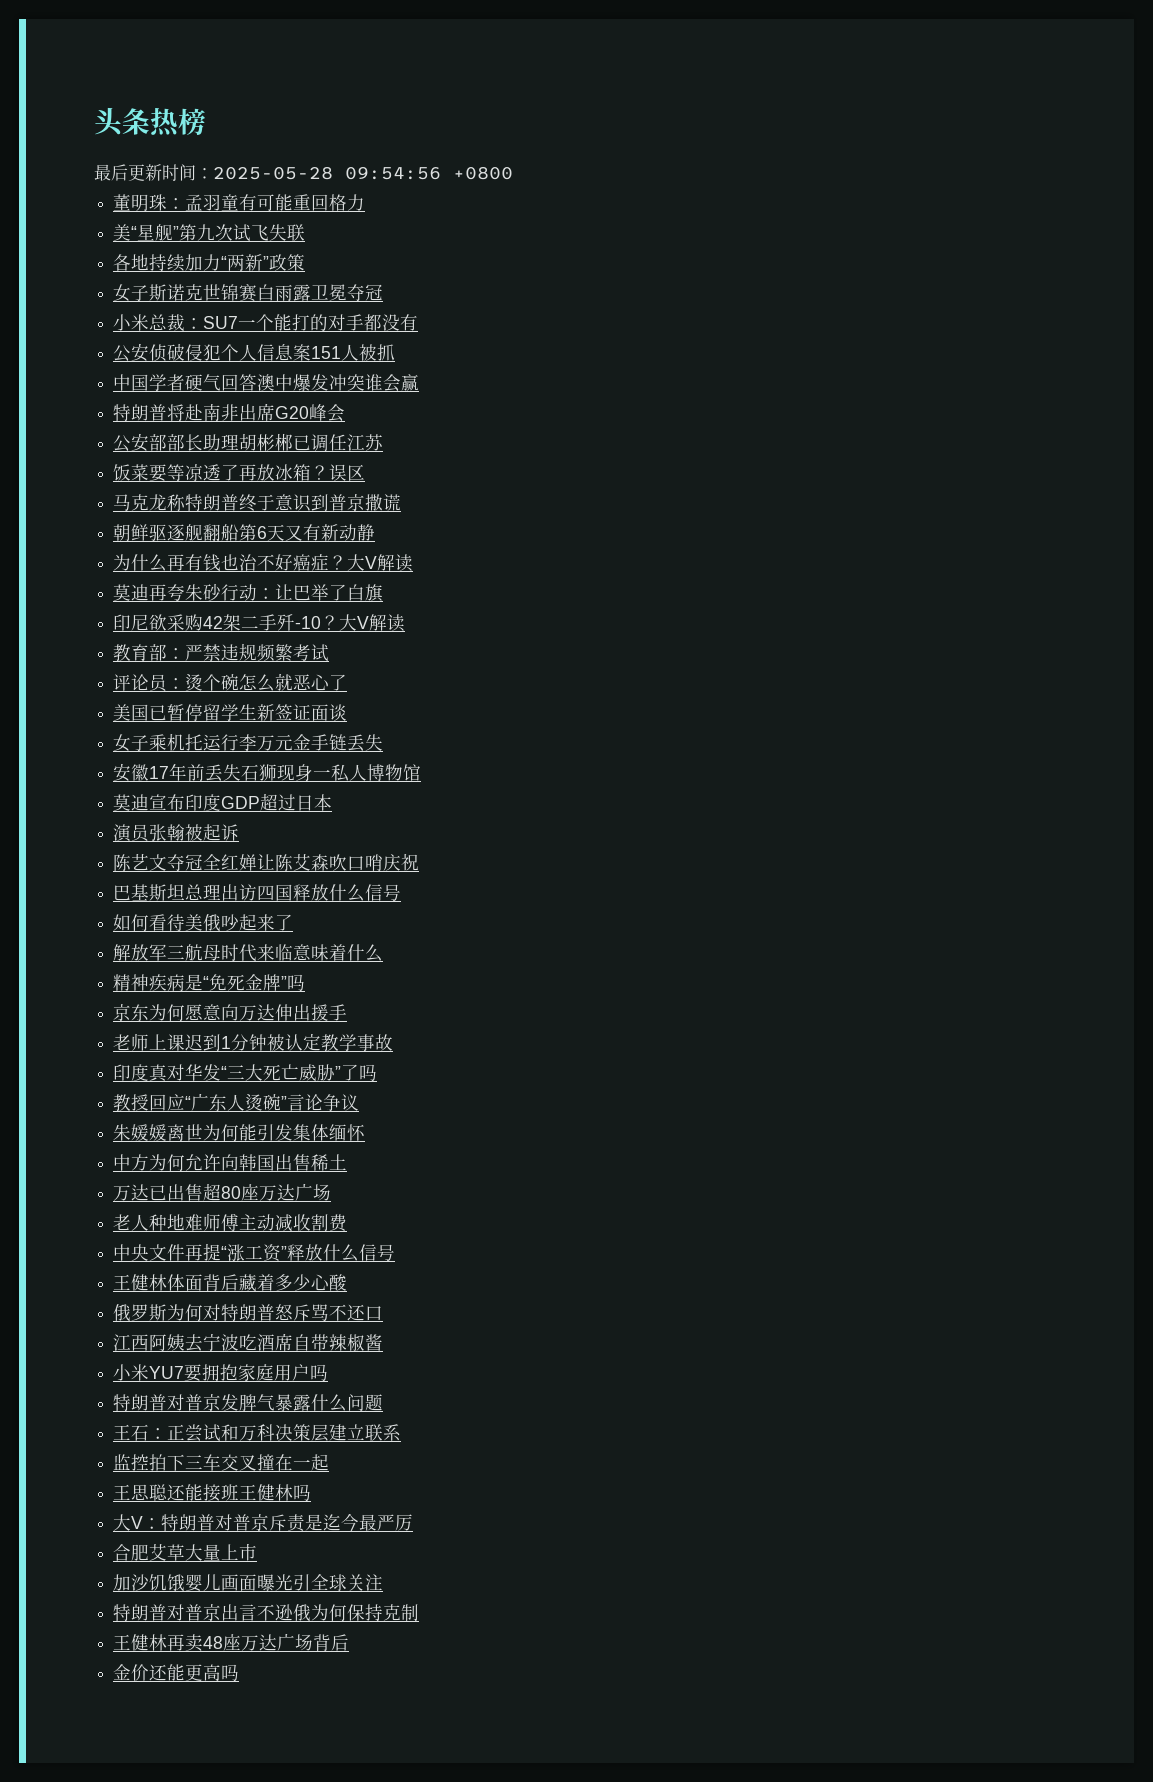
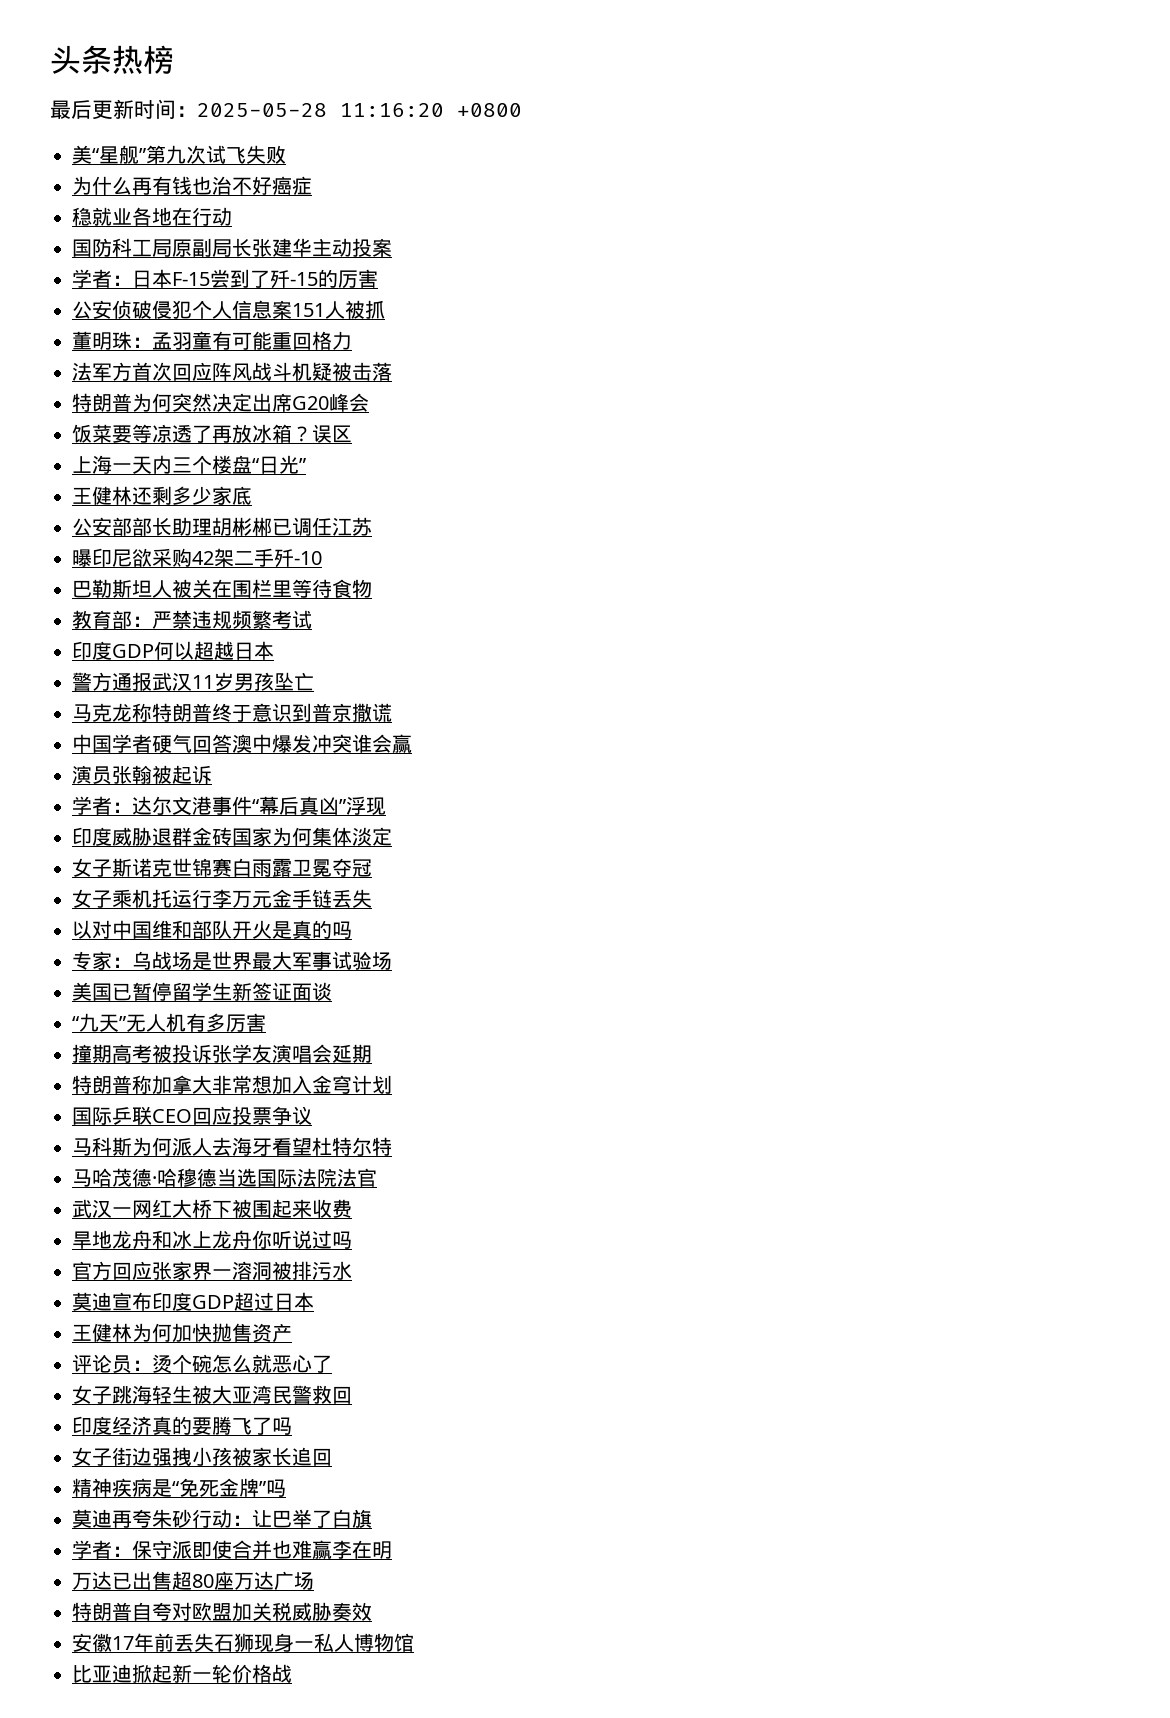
- 最后更新时间：2025-05-28 09:54:56 +0800
+ 最后更新时间：2025-05-28 11:16:20 +0800
+ 美“星舰”第九次试飞失败
+ 为什么再有钱也治不好癌症
+ 稳就业各地在行动
+ 国防科工局原副局长张建华主动投案
+ 学者：日本F-15尝到了歼-15的厉害
+ 公安侦破侵犯个人信息案151人被抓
- 美“星舰”第九次试飞失联
- 各地持续加力“两新”政策
- 女子斯诺克世锦赛白雨露卫冕夺冠
- 小米总裁：SU7一个能打的对手都没有
- 公安侦破侵犯个人信息案151人被抓
+ 法军方首次回应阵风战斗机疑被击落
+ 特朗普为何突然决定出席G20峰会
+ 饭菜要等凉透了再放冰箱？误区
+ 上海一天内三个楼盘“日光”
+ 王健林还剩多少家底
+ 公安部部长助理胡彬郴已调任江苏
+ 曝印尼欲采购42架二手歼-10
+ 巴勒斯坦人被关在围栏里等待食物
+ 教育部：严禁违规频繁考试
+ 印度GDP何以超越日本
+ 警方通报武汉11岁男孩坠亡
+ 马克龙称特朗普终于意识到普京撒谎
- 特朗普将赴南非出席G20峰会
- 公安部部长助理胡彬郴已调任江苏
- 饭菜要等凉透了再放冰箱？误区
- 马克龙称特朗普终于意识到普京撒谎
- 朝鲜驱逐舰翻船第6天又有新动静
- 为什么再有钱也治不好癌症？大V解读
+ 演员张翰被起诉
+ 学者：达尔文港事件“幕后真凶”浮现
+ 印度威胁退群金砖国家为何集体淡定
+ 女子斯诺克世锦赛白雨露卫冕夺冠
+ 女子乘机托运行李万元金手链丢失
+ 以对中国维和部队开火是真的吗
+ 专家：乌战场是世界最大军事试验场
+ 美国已暂停留学生新签证面谈
+ “九天”无人机有多厉害
+ 撞期高考被投诉张学友演唱会延期
+ 特朗普称加拿大非常想加入金穹计划
+ 国际乒联CEO回应投票争议
+ 马科斯为何派人去海牙看望杜特尔特
+ 马哈茂德·哈穆德当选国际法院法官
+ 武汉一网红大桥下被围起来收费
+ 旱地龙舟和冰上龙舟你听说过吗
+ 官方回应张家界一溶洞被排污水
+ 莫迪宣布印度GDP超过日本
+ 王健林为何加快抛售资产
+ 评论员：烫个碗怎么就恶心了
+ 女子跳海轻生被大亚湾民警救回
+ 印度经济真的要腾飞了吗
+ 女子街边强拽小孩被家长追回
+ 精神疾病是“免死金牌”吗
- 印尼欲采购42架二手歼-10？大V解读
- 教育部：严禁违规频繁考试
- 评论员：烫个碗怎么就恶心了
- 美国已暂停留学生新签证面谈
- 女子乘机托运行李万元金手链丢失
+ 学者：保守派即使合并也难赢李在明
+ 万达已出售超80座万达广场
+ 特朗普自夸对欧盟加关税威胁奏效
- 莫迪宣布印度GDP超过日本
- 演员张翰被起诉
- 陈艺文夺冠全红婵让陈艾森吹口哨庆祝
- 巴基斯坦总理出访四国释放什么信号
- 如何看待美俄吵起来了
- 解放军三航母时代来临意味着什么
- 精神疾病是“免死金牌”吗
- 京东为何愿意向万达伸出援手
- 老师上课迟到1分钟被认定教学事故
- 印度真对华发“三大死亡威胁”了吗
- 教授回应“广东人烫碗”言论争议
- 朱媛媛离世为何能引发集体缅怀
- 中方为何允许向韩国出售稀土
- 万达已出售超80座万达广场
- 老人种地难师傅主动减收割费
- 中央文件再提“涨工资”释放什么信号
- 王健林体面背后藏着多少心酸
- 俄罗斯为何对特朗普怒斥骂不还口
- 江西阿姨去宁波吃酒席自带辣椒酱
- 小米YU7要拥抱家庭用户吗
- 特朗普对普京发脾气暴露什么问题
- 王石：正尝试和万科决策层建立联系
- 监控拍下三车交叉撞在一起
- 王思聪还能接班王健林吗
- 大V：特朗普对普京斥责是迄今最严厉
- 合肥艾草大量上市
- 加沙饥饿婴儿画面曝光引全球关注
- 特朗普对普京出言不逊俄为何保持克制
- 王健林再卖48座万达广场背后
- 金价还能更高吗
+ 比亚迪掀起新一轮价格战

